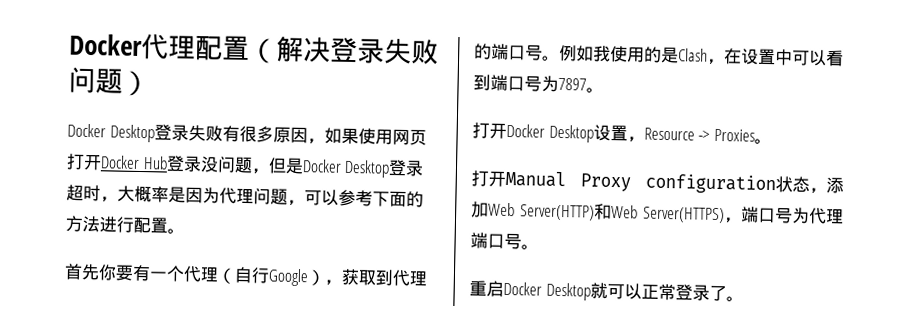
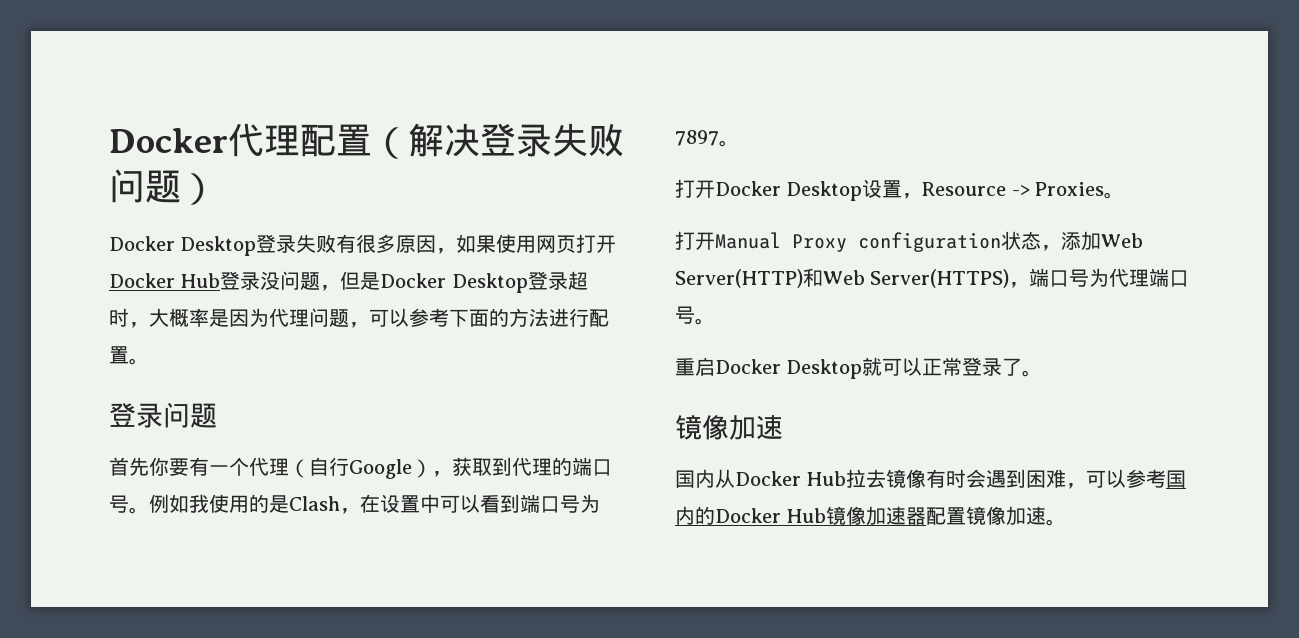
+ 登录问题
  重启Docker Desktop就可以正常登录了。
+ 镜像加速
+ 国内从Docker Hub拉去镜像有时会遇到困难，可以参考国内的Docker Hub镜像加速器配置镜像加速。

